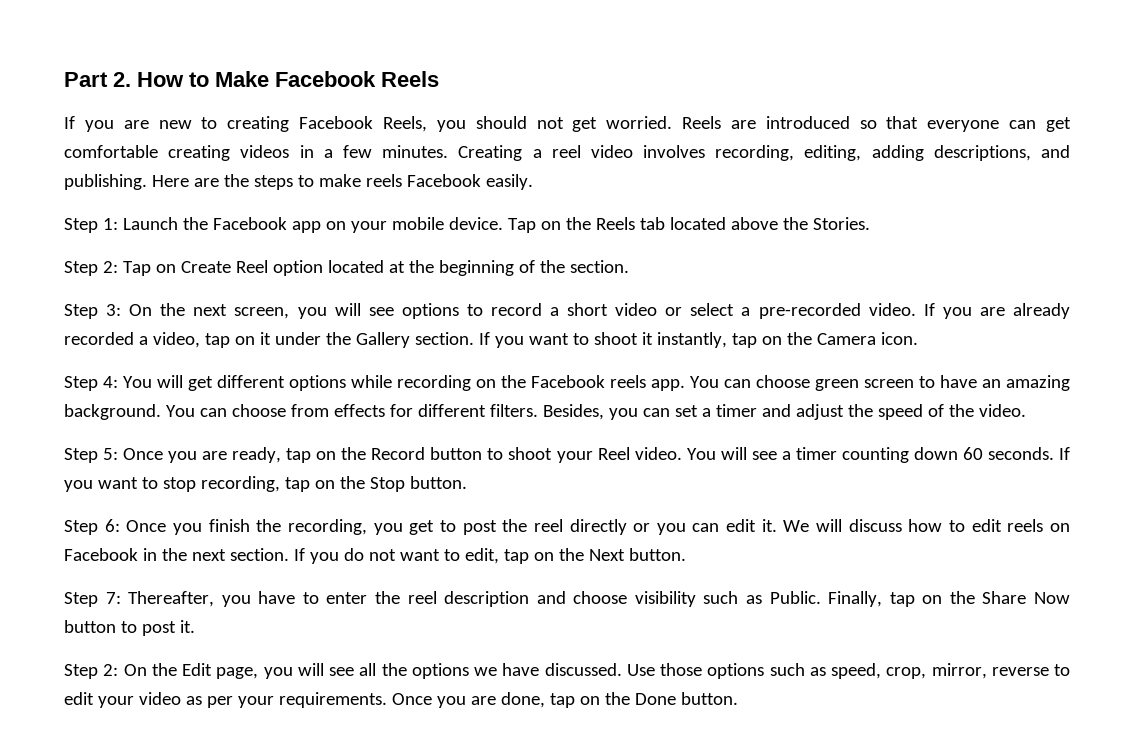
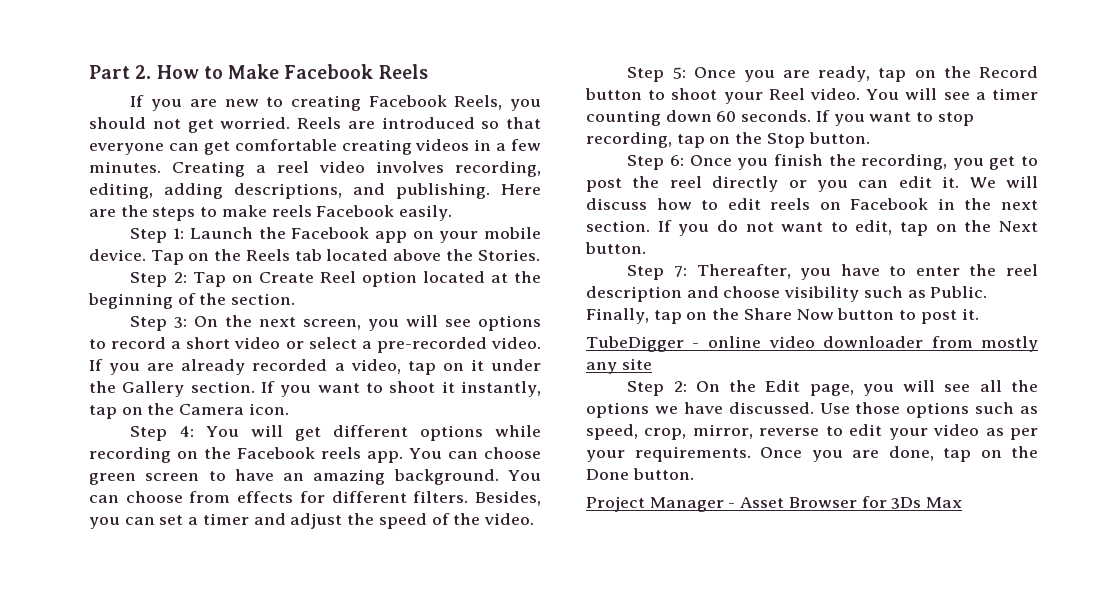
+ TubeDigger - online video downloader from mostly any site
+ Project Manager - Asset Browser for 3Ds Max

